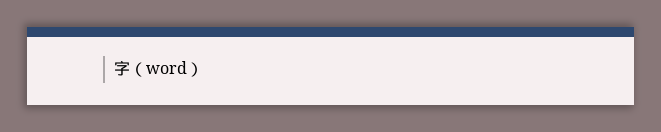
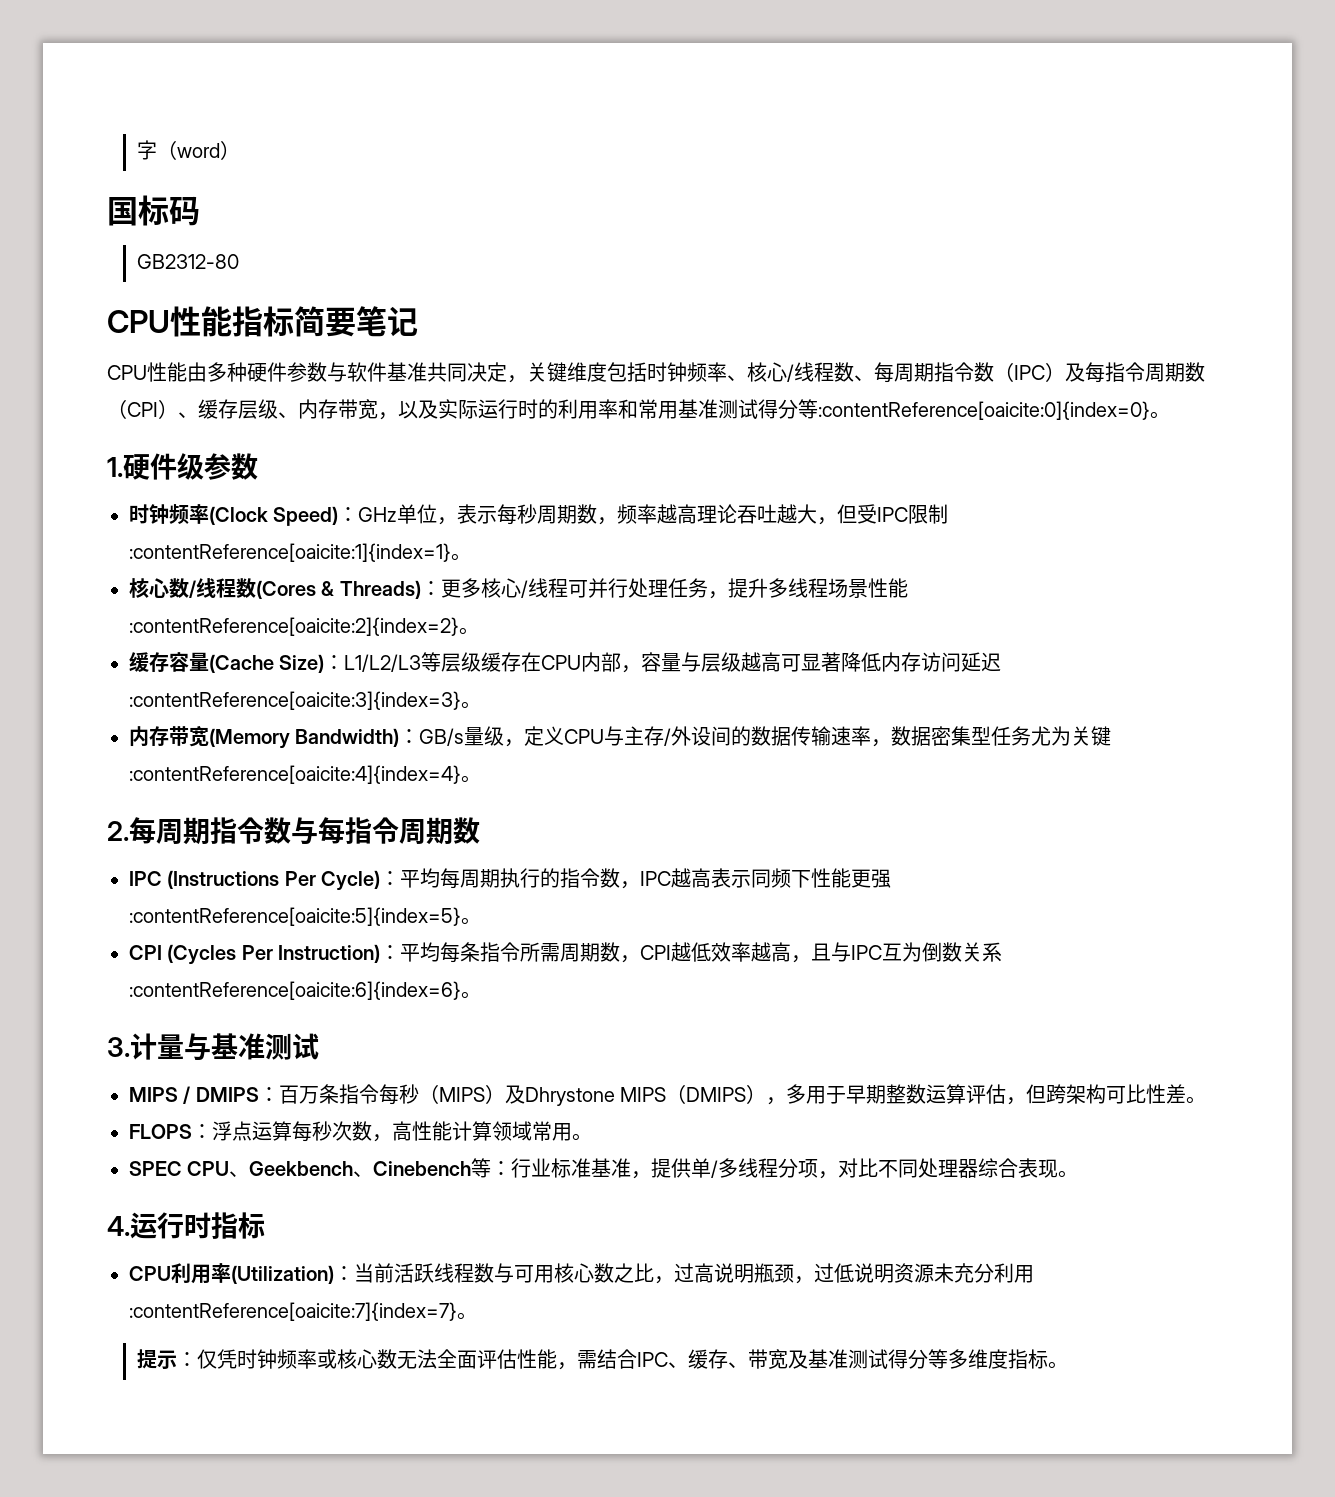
+ 国标码
+ GB2312-80
+ CPU性能指标简要笔记
+ CPU性能由多种硬件参数与软件基准共同决定，关键维度包括时钟频率、核心/线程数、每周期指令数（IPC）及每指令周期数（CPI）、缓存层级、内存带宽，以及实际运行时的利用率和常用基准测试得分等:contentReference[oaicite:0]{index=0}。
+ 1.硬件级参数
+ 时钟频率(Clock Speed)：GHz单位，表示每秒周期数，频率越高理论吞吐越大，但受IPC限制:contentReference[oaicite:1]{index=1}。
+ 核心数/线程数(Cores & Threads)：更多核心/线程可并行处理任务，提升多线程场景性能:contentReference[oaicite:2]{index=2}。
+ 缓存容量(Cache Size)：L1/L2/L3等层级缓存在CPU内部，容量与层级越高可显著降低内存访问延迟:contentReference[oaicite:3]{index=3}。
+ 内存带宽(Memory Bandwidth)：GB/s量级，定义CPU与主存/外设间的数据传输速率，数据密集型任务尤为关键:contentReference[oaicite:4]{index=4}。
+ 2.每周期指令数与每指令周期数
+ IPC (Instructions Per Cycle)：平均每周期执行的指令数，IPC越高表示同频下性能更强:contentReference[oaicite:5]{index=5}。
+ CPI (Cycles Per Instruction)：平均每条指令所需周期数，CPI越低效率越高，且与IPC互为倒数关系:contentReference[oaicite:6]{index=6}。
+ 3.计量与基准测试
+ MIPS / DMIPS：百万条指令每秒（MIPS）及Dhrystone MIPS（DMIPS），多用于早期整数运算评估，但跨架构可比性差。
+ FLOPS：浮点运算每秒次数，高性能计算领域常用。
+ SPEC CPU、Geekbench、Cinebench等：行业标准基准，提供单/多线程分项，对比不同处理器综合表现。
+ 4.运行时指标
+ CPU利用率(Utilization)：当前活跃线程数与可用核心数之比，过高说明瓶颈，过低说明资源未充分利用:contentReference[oaicite:7]{index=7}。
+ 提示：仅凭时钟频率或核心数无法全面评估性能，需结合IPC、缓存、带宽及基准测试得分等多维度指标。

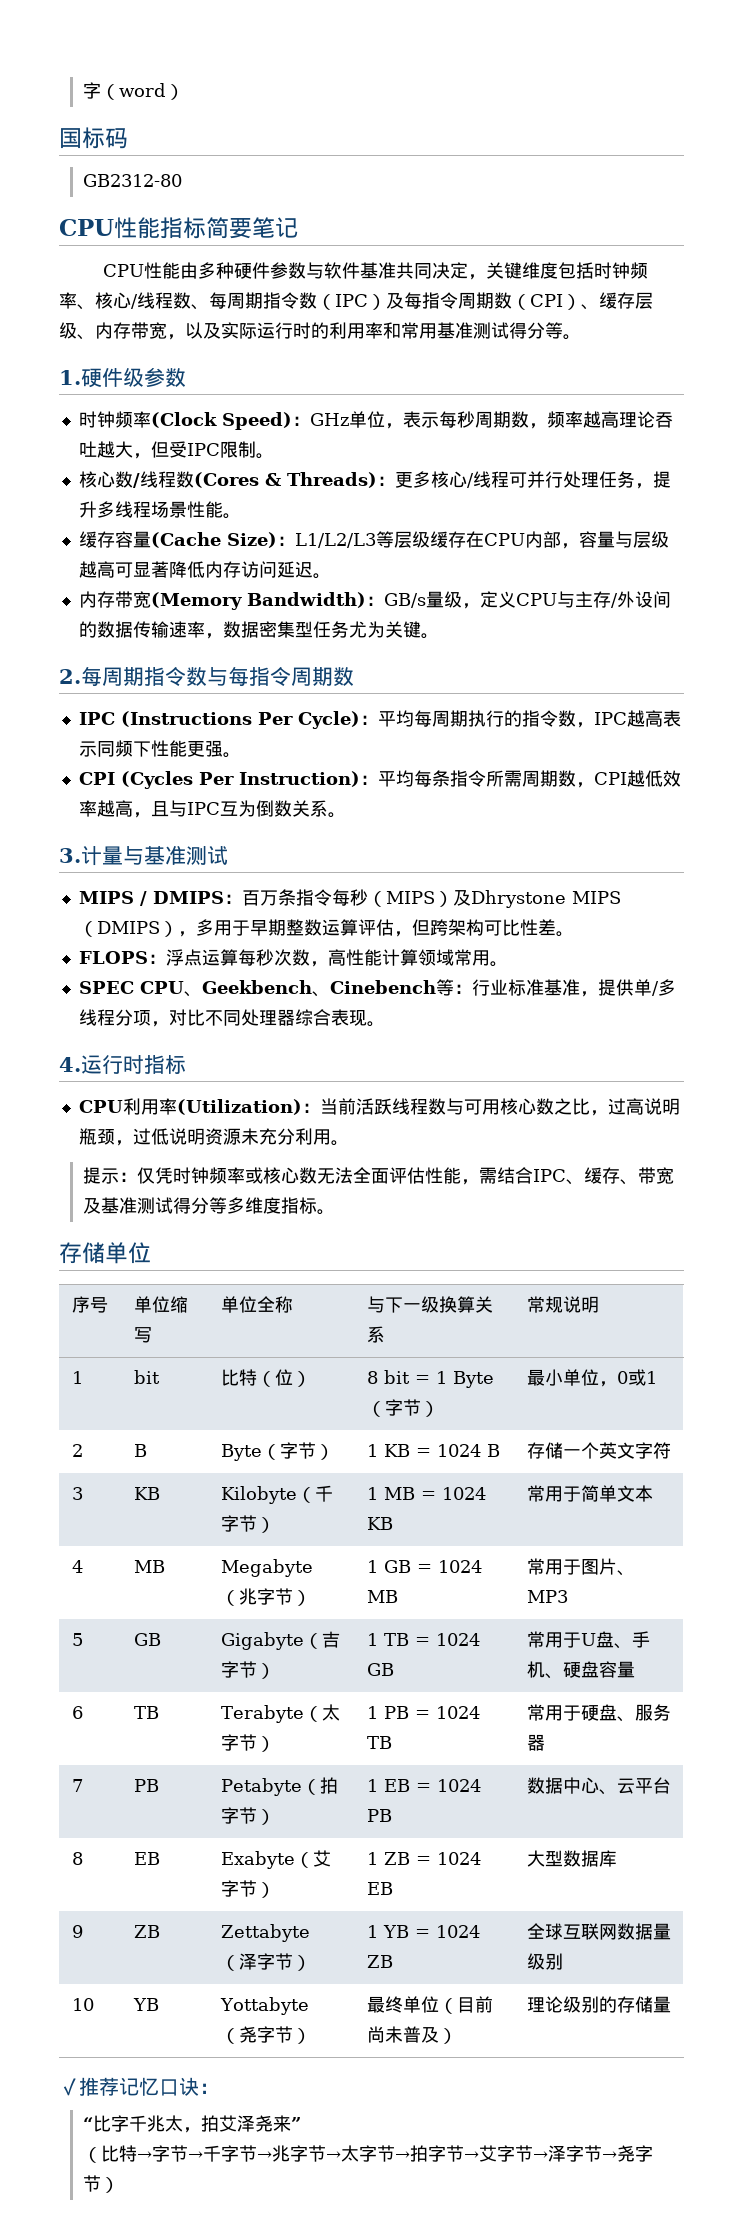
- CPU性能由多种硬件参数与软件基准共同决定，关键维度包括时钟频率、核心/线程数、每周期指令数（IPC）及每指令周期数（CPI）、缓存层级、内存带宽，以及实际运行时的利用率和常用基准测试得分等:contentReference[oaicite:0]{index=0}。
+ CPU性能由多种硬件参数与软件基准共同决定，关键维度包括时钟频率、核心/线程数、每周期指令数（IPC）及每指令周期数（CPI）、缓存层级、内存带宽，以及实际运行时的利用率和常用基准测试得分等。
- 时钟频率(Clock Speed)：GHz单位，表示每秒周期数，频率越高理论吞吐越大，但受IPC限制:contentReference[oaicite:1]{index=1}。
+ 时钟频率(Clock Speed)：GHz单位，表示每秒周期数，频率越高理论吞吐越大，但受IPC限制。
- 核心数/线程数(Cores & Threads)：更多核心/线程可并行处理任务，提升多线程场景性能:contentReference[oaicite:2]{index=2}。
+ 核心数/线程数(Cores & Threads)：更多核心/线程可并行处理任务，提升多线程场景性能。
- 缓存容量(Cache Size)：L1/L2/L3等层级缓存在CPU内部，容量与层级越高可显著降低内存访问延迟:contentReference[oaicite:3]{index=3}。
+ 缓存容量(Cache Size)：L1/L2/L3等层级缓存在CPU内部，容量与层级越高可显著降低内存访问延迟。
- 内存带宽(Memory Bandwidth)：GB/s量级，定义CPU与主存/外设间的数据传输速率，数据密集型任务尤为关键:contentReference[oaicite:4]{index=4}。
+ 内存带宽(Memory Bandwidth)：GB/s量级，定义CPU与主存/外设间的数据传输速率，数据密集型任务尤为关键。
- IPC (Instructions Per Cycle)：平均每周期执行的指令数，IPC越高表示同频下性能更强:contentReference[oaicite:5]{index=5}。
+ IPC (Instructions Per Cycle)：平均每周期执行的指令数，IPC越高表示同频下性能更强。
- CPI (Cycles Per Instruction)：平均每条指令所需周期数，CPI越低效率越高，且与IPC互为倒数关系:contentReference[oaicite:6]{index=6}。
+ CPI (Cycles Per Instruction)：平均每条指令所需周期数，CPI越低效率越高，且与IPC互为倒数关系。
- CPU利用率(Utilization)：当前活跃线程数与可用核心数之比，过高说明瓶颈，过低说明资源未充分利用:contentReference[oaicite:7]{index=7}。
+ CPU利用率(Utilization)：当前活跃线程数与可用核心数之比，过高说明瓶颈，过低说明资源未充分利用。
+ 存储单位
+ 序号 | 单位缩写 | 单位全称 | 与下一级换算关系 | 常规说明
+ 1 | bit | 比特（位） | 8 bit = 1 Byte（字节） | 最小单位，0或1
+ 2 | B | Byte（字节） | 1 KB = 1024 B | 存储一个英文字符
+ 3 | KB | Kilobyte（千字节） | 1 MB = 1024 KB | 常用于简单文本
+ 4 | MB | Megabyte（兆字节） | 1 GB = 1024 MB | 常用于图片、MP3
+ 5 | GB | Gigabyte（吉字节） | 1 TB = 1024 GB | 常用于U盘、手机、硬盘容量
+ 6 | TB | Terabyte（太字节） | 1 PB = 1024 TB | 常用于硬盘、服务器
+ 7 | PB | Petabyte（拍字节） | 1 EB = 1024 PB | 数据中心、云平台
+ 8 | EB | Exabyte（艾字节） | 1 ZB = 1024 EB | 大型数据库
+ 9 | ZB | Zettabyte（泽字节） | 1 YB = 1024 ZB | 全球互联网数据量级别
+ 10 | YB | Yottabyte（尧字节） | 最终单位（目前尚未普及） | 理论级别的存储量
+ ✓推荐记忆口诀：
+ “比字千兆太，拍艾泽尧来”
+ （比特→字节→千字节→兆字节→太字节→拍字节→艾字节→泽字节→尧字节）

